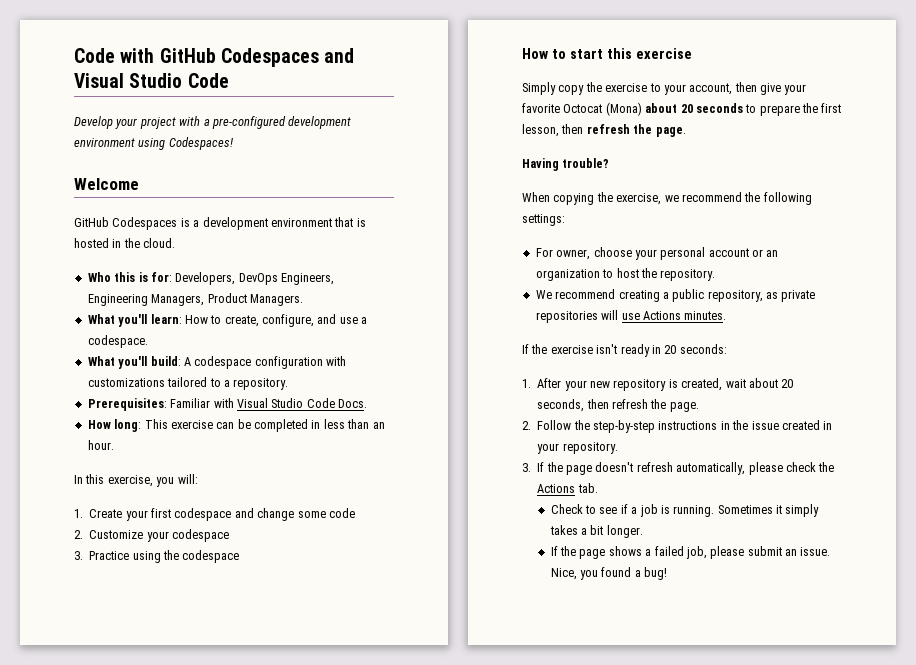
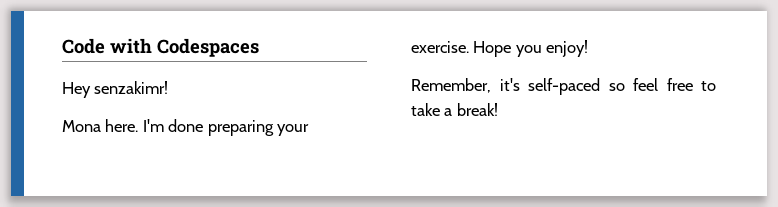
- Code with GitHub Codespaces and Visual Studio Code
- Develop your project with a pre-configured development environment using Codespaces!
- Welcome
- GitHub Codespaces is a development environment that is hosted in the cloud.
- Who this is for: Developers, DevOps Engineers, Engineering Managers, Product Managers.
- What you'll learn: How to create, configure, and use a codespace.
- What you'll build: A codespace configuration with customizations tailored to a repository.
- Prerequisites: Familiar with Visual Studio Code Docs.
- How long: This exercise can be completed in less than an hour.
- In this exercise, you will:
- 1. Create your first codespace and change some code
- 2. Customize your codespace
- 3. Practice using the codespace
- How to start this exercise
- Simply copy the exercise to your account, then give your favorite Octocat (Mona) about 20 seconds to prepare the first lesson, then refresh the page.
- Having trouble?
- When copying the exercise, we recommend the following settings:
- For owner, choose your personal account or an organization to host the repository.
- We recommend creating a public repository, as private repositories will use Actions minutes.
- If the exercise isn't ready in 20 seconds:
- 1. After your new repository is created, wait about 20 seconds, then refresh the page.
- 2. Follow the step-by-step instructions in the issue created in your repository.
- 3. If the page doesn't refresh automatically, please check the Actions tab.
- Check to see if a job is running. Sometimes it simply takes a bit longer.
- If the page shows a failed job, please submit an issue. Nice, you found a bug!
+ Code with Codespaces
+ Hey senzakimr!
+ Mona here. I'm done preparing your exercise. Hope you enjoy!
+ Remember, it's self-paced so feel free to take a break!

